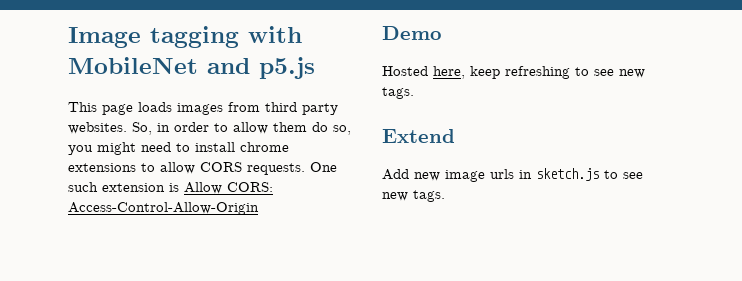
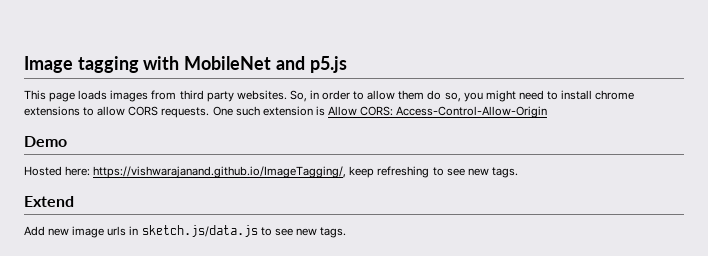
- Hosted here, keep refreshing to see new tags.
+ Hosted here: https://vishwarajanand.github.io/ImageTagging/, keep refreshing to see new tags.
- Add new image urls in sketch.js to see new tags.
+ Add new image urls in sketch.js/data.js to see new tags.

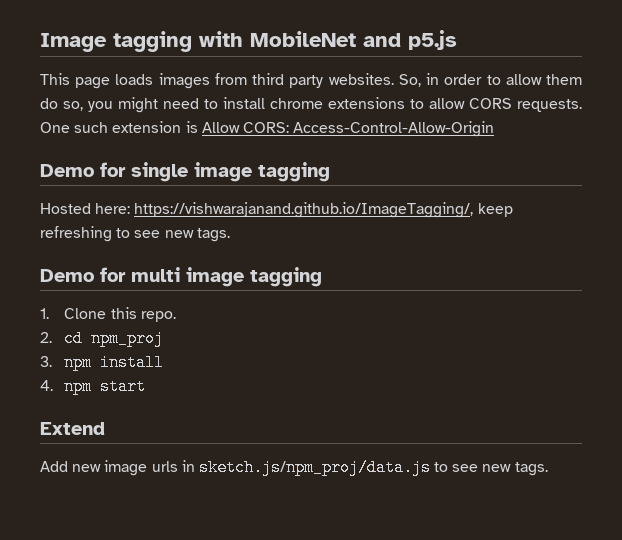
- Demo
+ Demo for single image tagging
+ Demo for multi image tagging
+ 1. Clone this repo.
+ 2. cd npm_proj
+ 3. npm install
+ 4. npm start
- Add new image urls in sketch.js/data.js to see new tags.
+ Add new image urls in sketch.js/npm_proj/data.js to see new tags.

